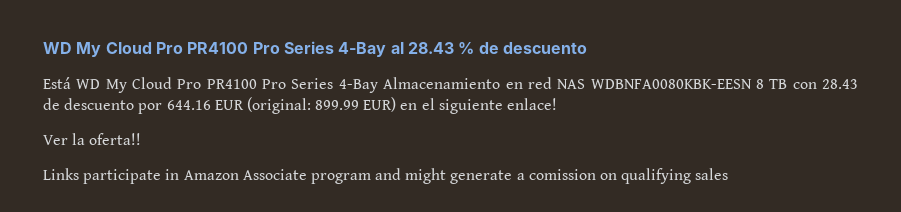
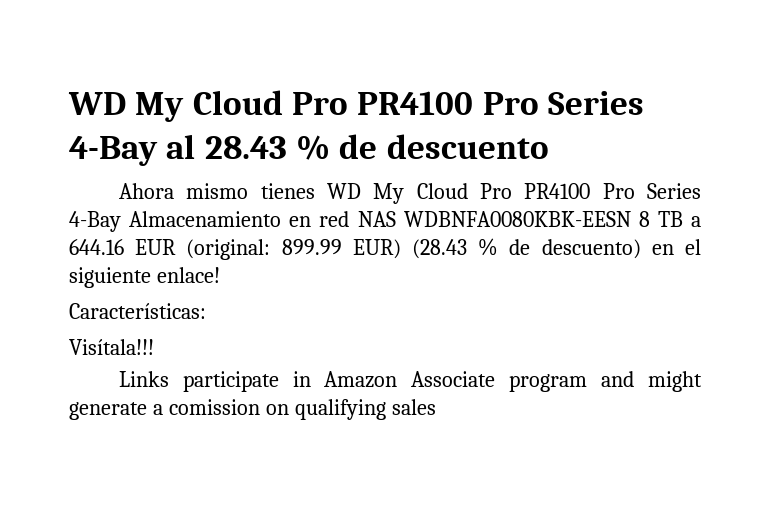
- Está WD My Cloud Pro PR4100 Pro Series 4-Bay Almacenamiento en red NAS WDBNFA0080KBK-EESN 8 TB con 28.43 de descuento por 644.16 EUR (original: 899.99 EUR) en el siguiente enlace!
+ Ahora mismo tienes WD My Cloud Pro PR4100 Pro Series 4-Bay Almacenamiento en red NAS WDBNFA0080KBK-EESN 8 TB a 644.16 EUR (original: 899.99 EUR) (28.43 % de descuento) en el siguiente enlace!
- Ver la oferta!!
+ Características:
+ Visítala!!!

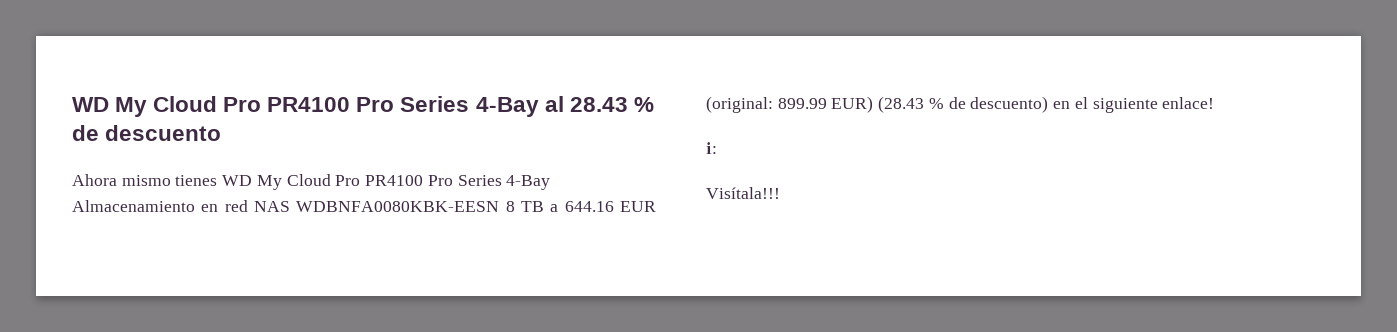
- Características:
+ ℹ:
- Links participate in Amazon Associate program and might generate a comission on qualifying sales

